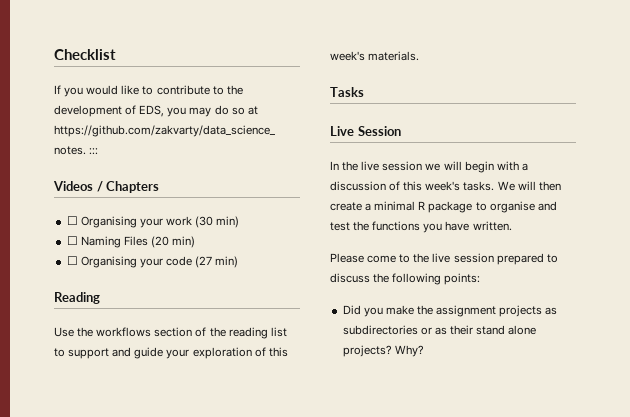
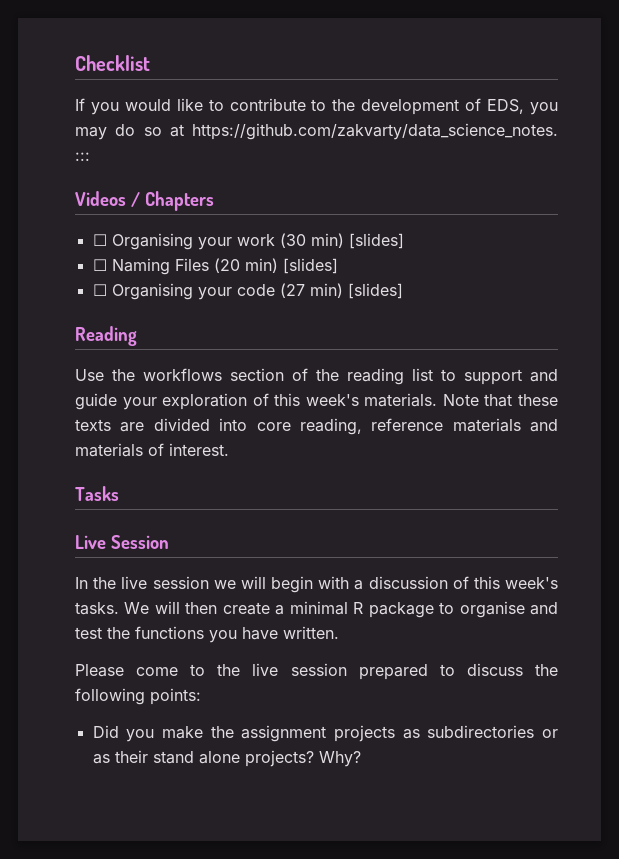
- ☐ Organising your work (30 min)
+ ☐ Organising your work (30 min) [slides]
- ☐ Naming Files (20 min)
+ ☐ Naming Files (20 min) [slides]
- ☐ Organising your code (27 min)
+ ☐ Organising your code (27 min) [slides]
+ Note that these texts are divided into core reading, reference materials and materials of interest.

